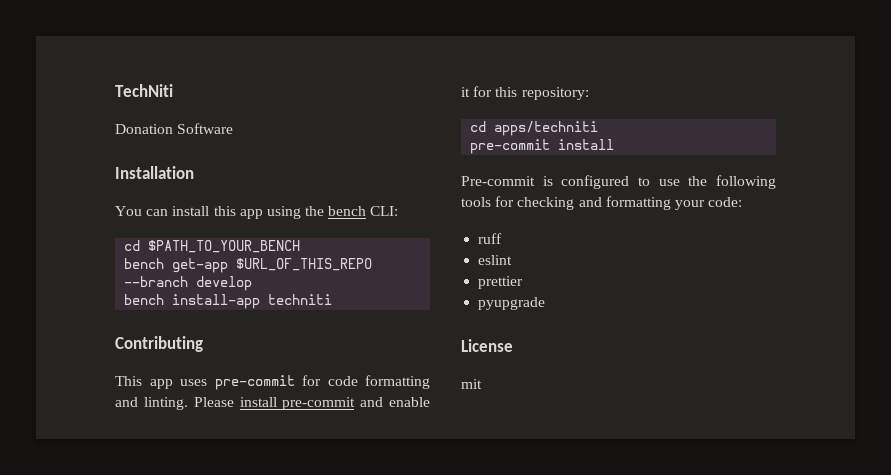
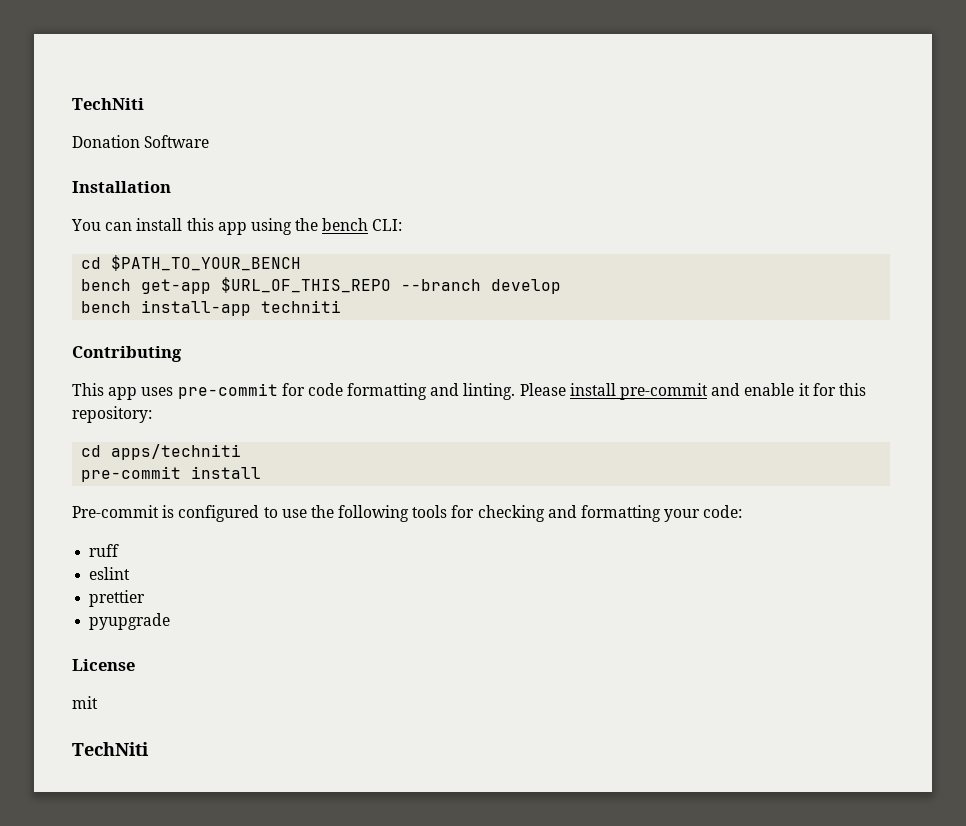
  mit
+ TechNiti

